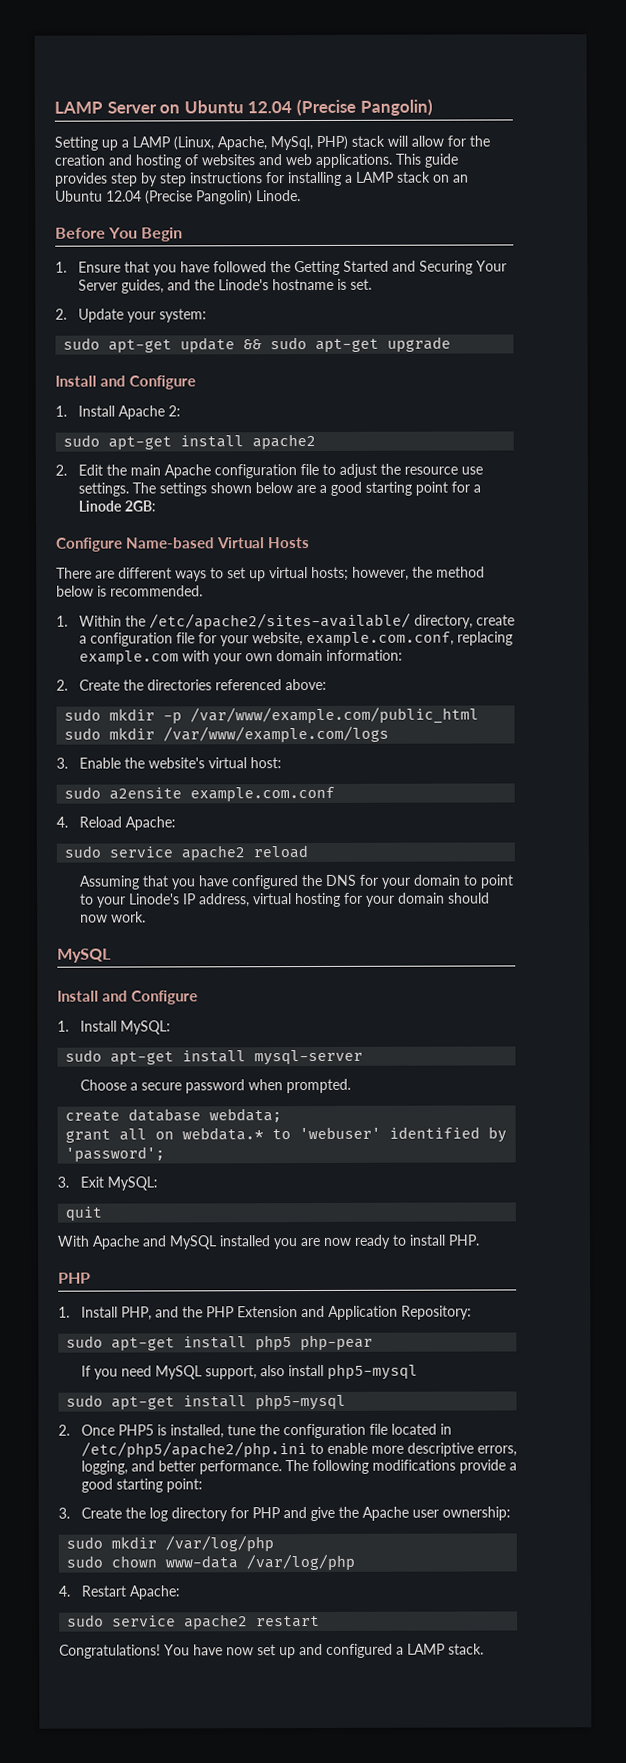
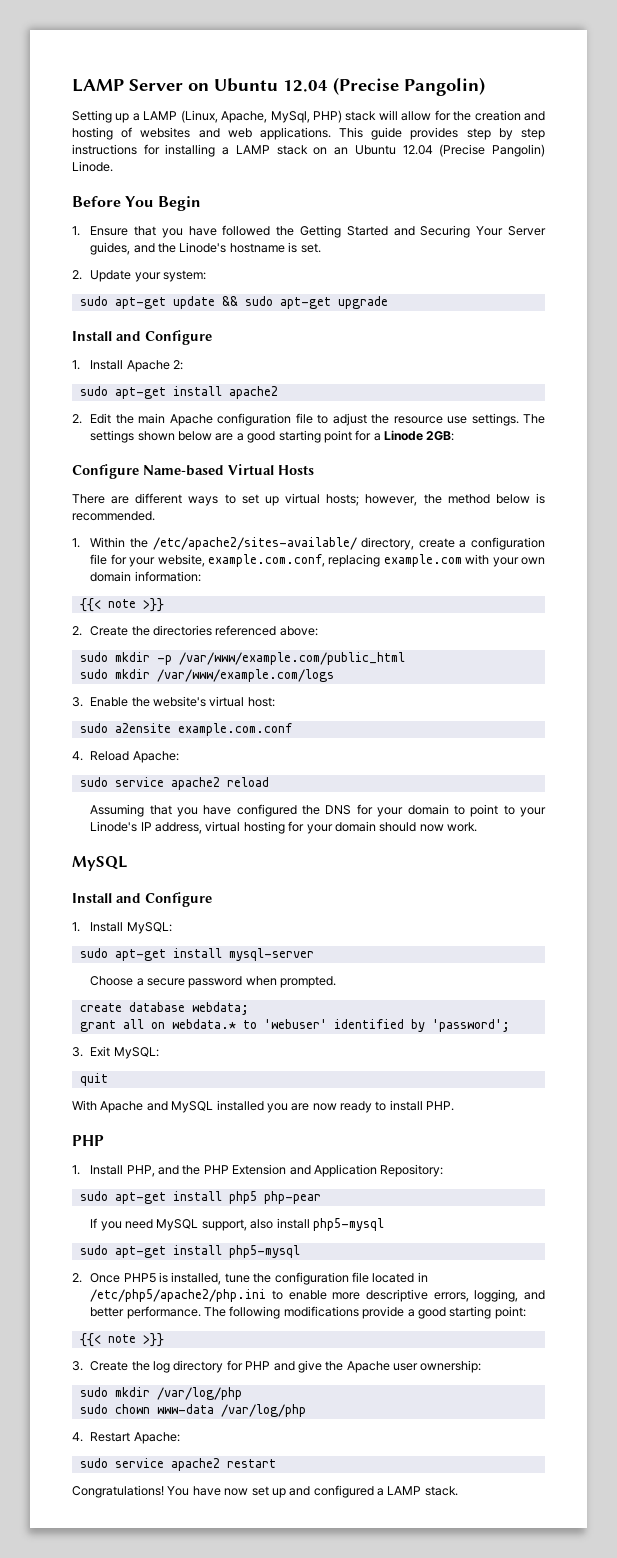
  1. Within the /etc/apache2/sites-available/ directory, create a configuration file for your website, example.com.conf, replacing example.com with your own domain information:
+ {{< note >}}
  The following modifications provide a good starting point:
+ {{< note >}}

